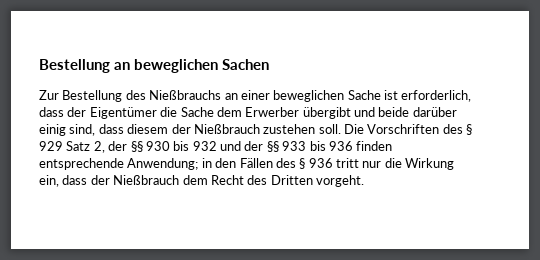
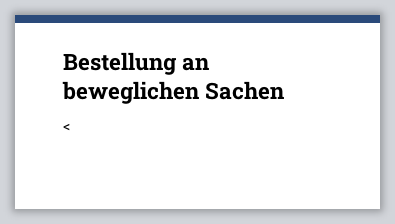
- Zur Bestellung des Nießbrauchs an einer beweglichen Sache ist erforderlich, dass der Eigentümer die Sache dem Erwerber übergibt und beide darüber einig sind, dass diesem der Nießbrauch zustehen soll. Die Vorschriften des § 929 Satz 2, der §§ 930 bis 932 und der §§ 933 bis 936 finden entsprechende Anwendung; in den Fällen des § 936 tritt nur die Wirkung ein, dass der Nießbrauch dem Recht des Dritten vorgeht.
+ <

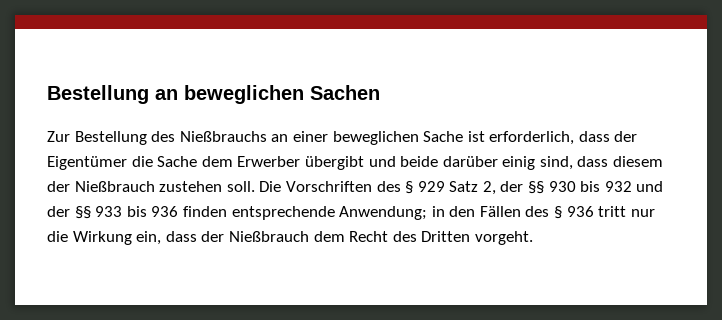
- <
+ Zur Bestellung des Nießbrauchs an einer beweglichen Sache ist erforderlich, dass der Eigentümer die Sache dem Erwerber übergibt und beide darüber einig sind, dass diesem der Nießbrauch zustehen soll. Die Vorschriften des § 929 Satz 2, der §§ 930 bis 932 und der §§ 933 bis 936 finden entsprechende Anwendung; in den Fällen des § 936 tritt nur die Wirkung ein, dass der Nießbrauch dem Recht des Dritten vorgeht.

